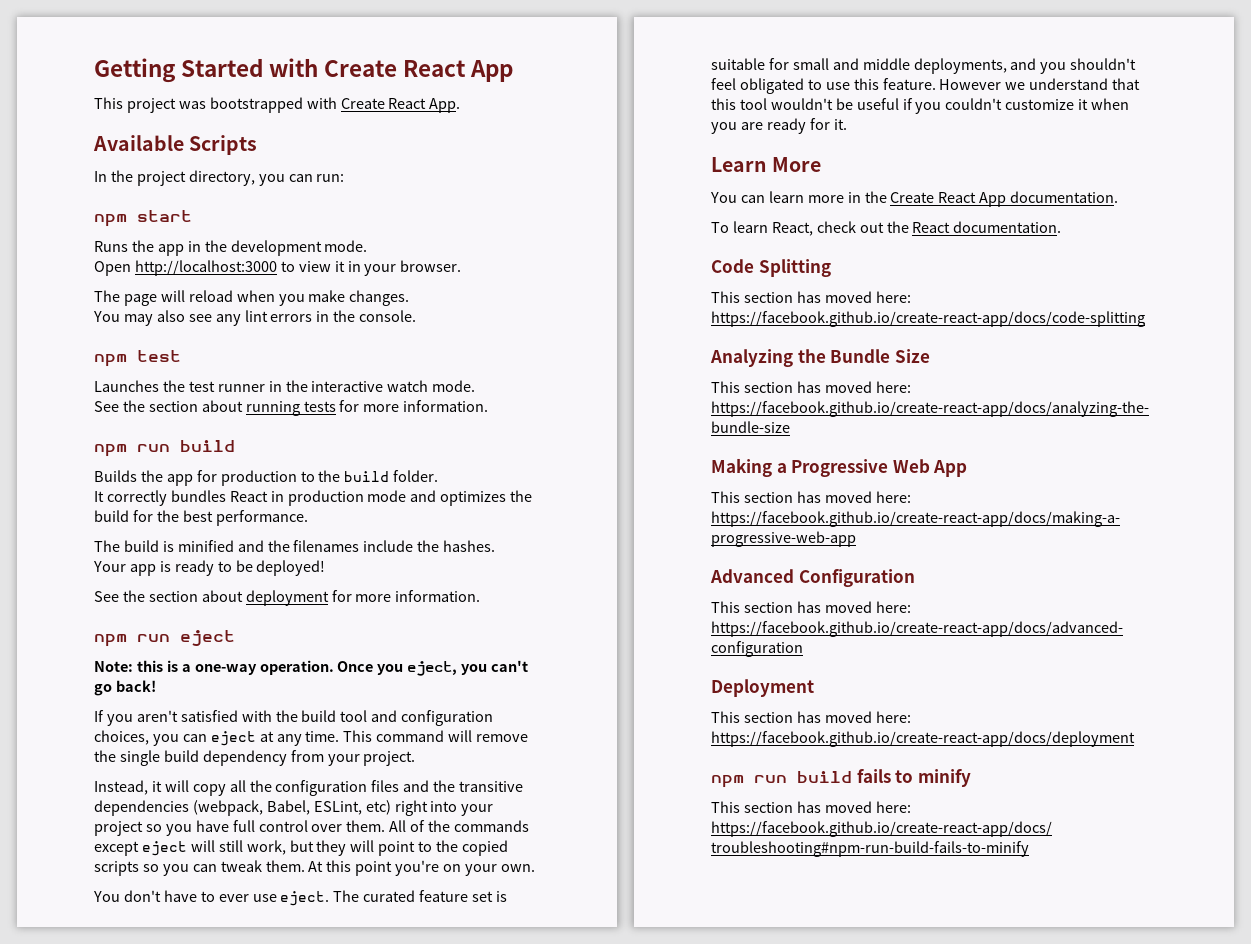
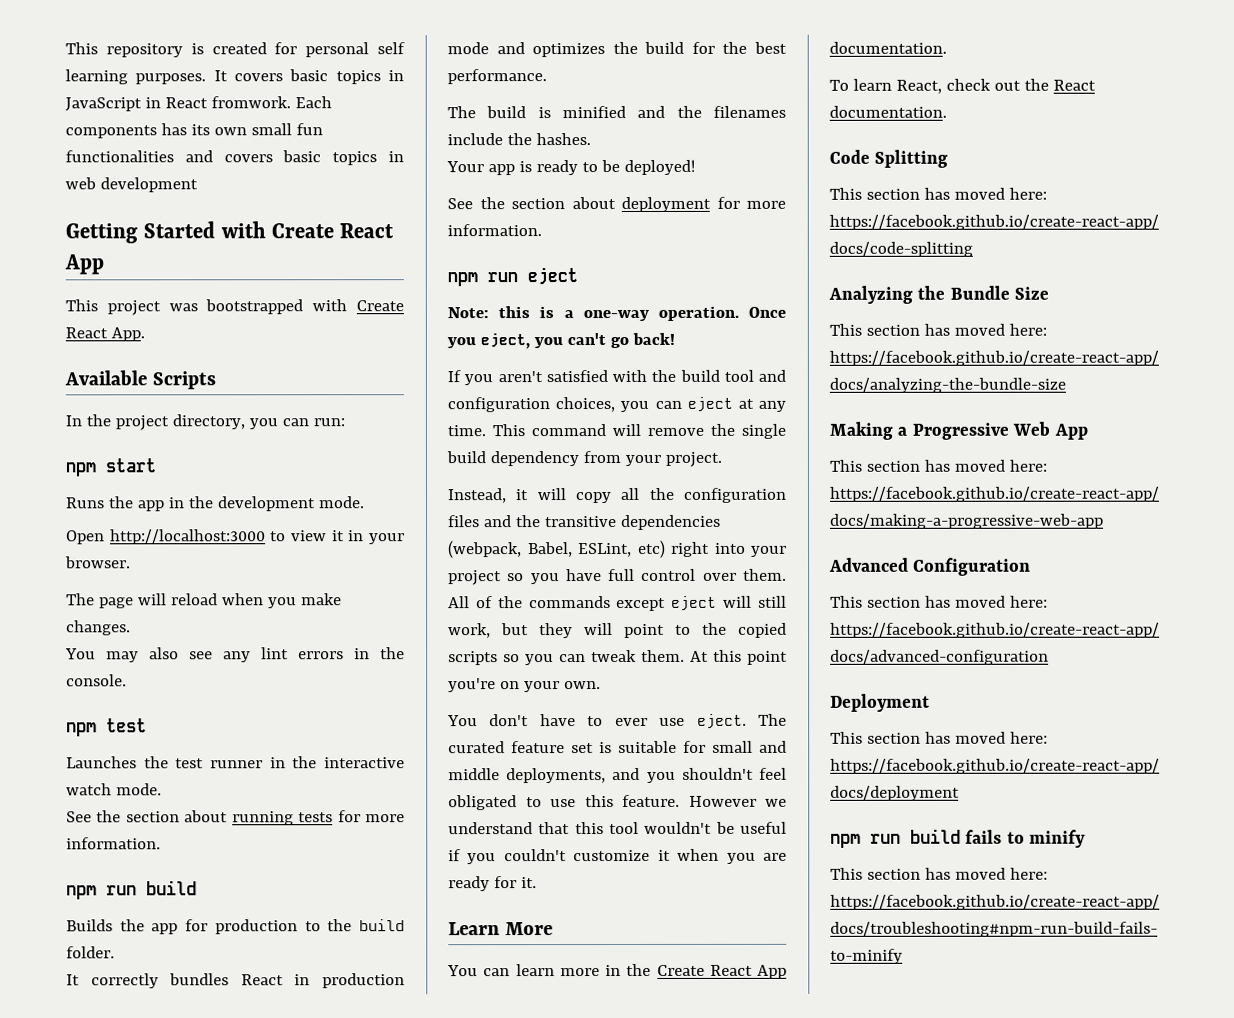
+ This repository is created for personal self learning purposes. It covers basic topics in JavaScript in React fromwork. Each components has its own small fun functionalities and covers basic topics in web development

